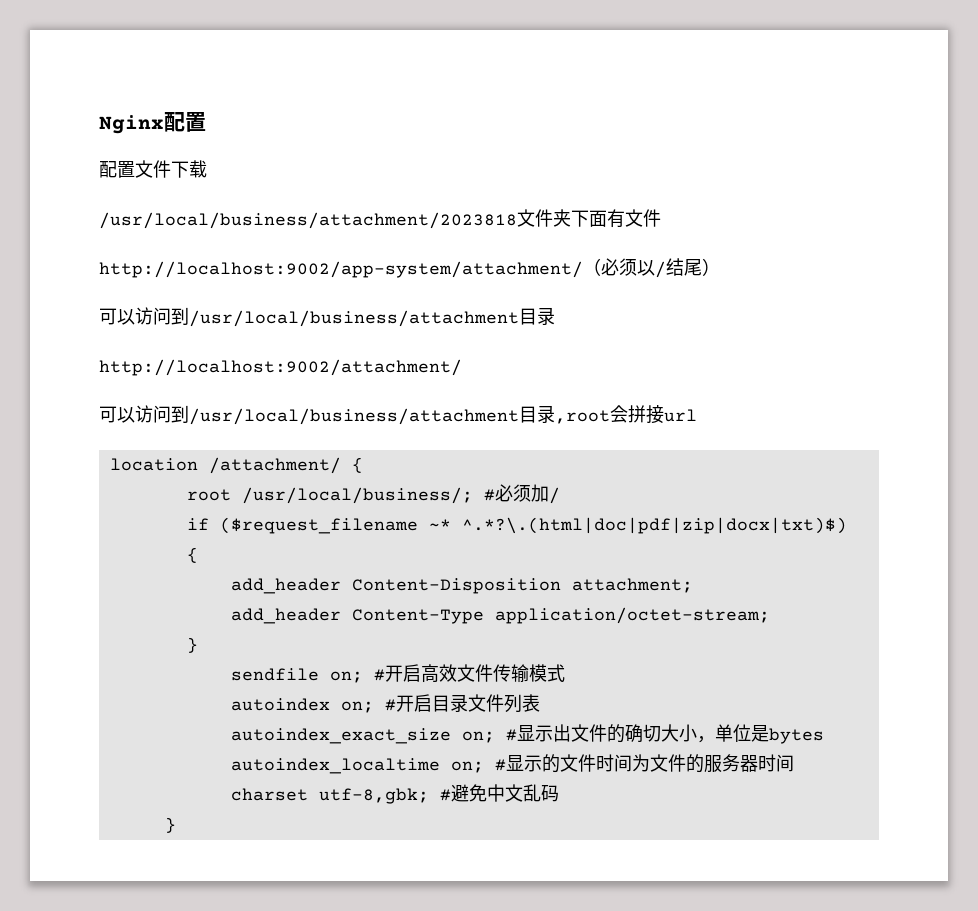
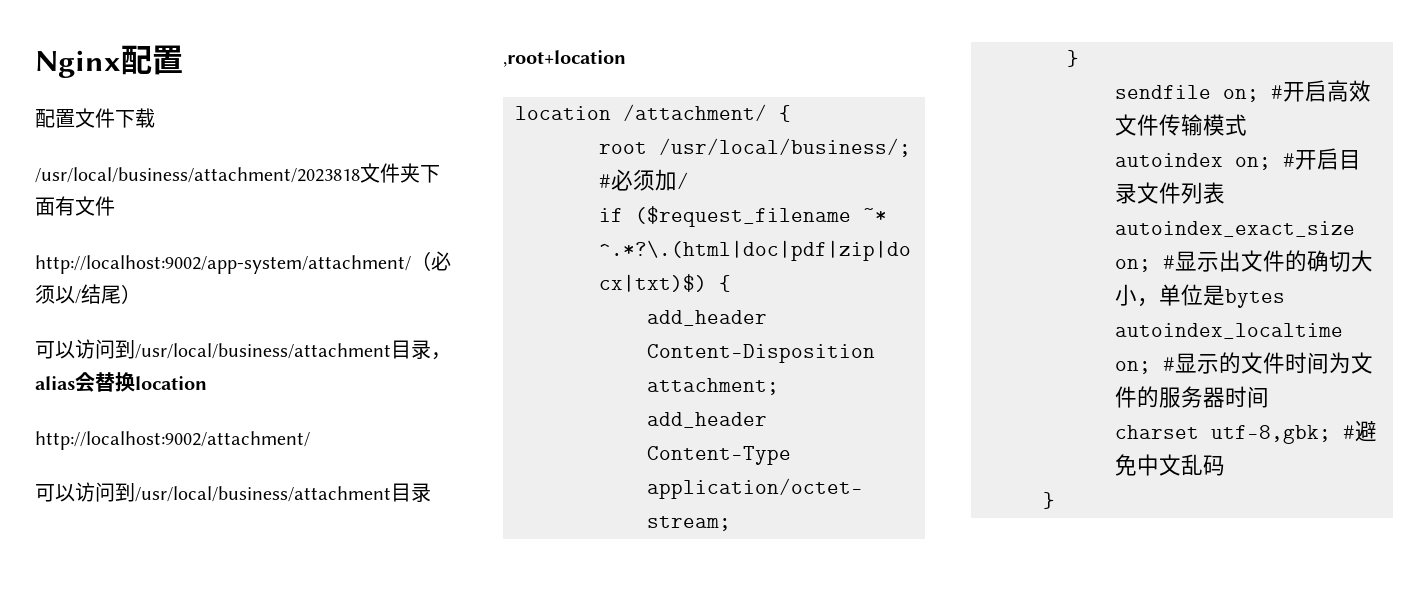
  http://localhost:9002/app-system/attachment/（必须以/结尾）
- 可以访问到/usr/local/business/attachment目录
+ 可以访问到/usr/local/business/attachment目录，alias会替换location
- 可以访问到/usr/local/business/attachment目录,root会拼接url
+ 可以访问到/usr/local/business/attachment目录,root+location

